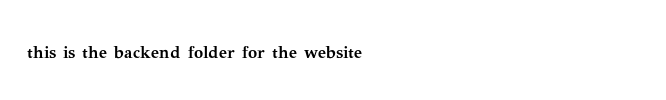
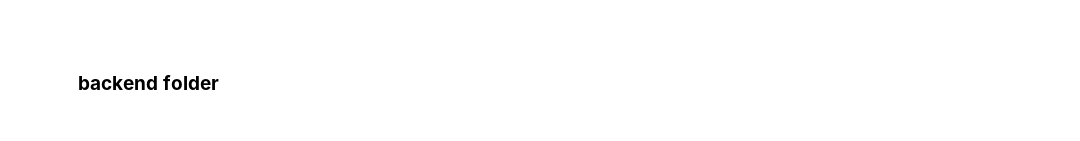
- this is the backend folder for the website
+ backend folder

